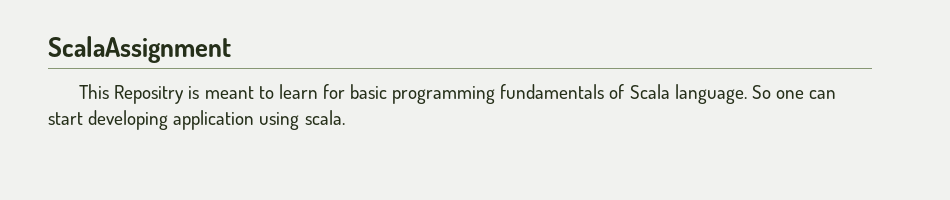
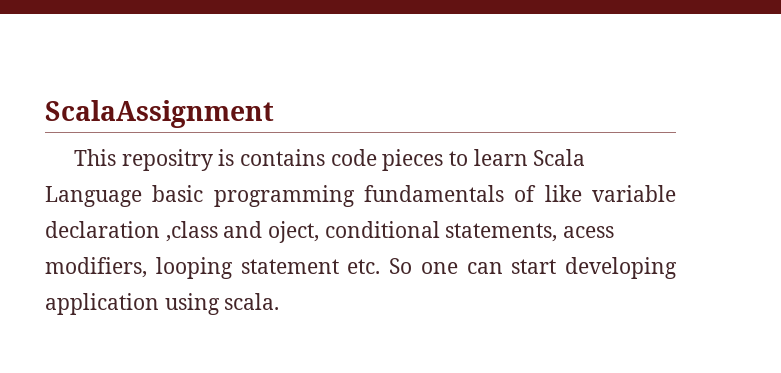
- This Repositry is meant to learn for basic programming fundamentals of Scala language. So one can start developing application using scala.
+ This repositry is contains code pieces to learn Scala Language basic programming fundamentals of like variable declaration ,class and oject, conditional statements, acess modifiers, looping statement etc. So one can start developing application using scala.

